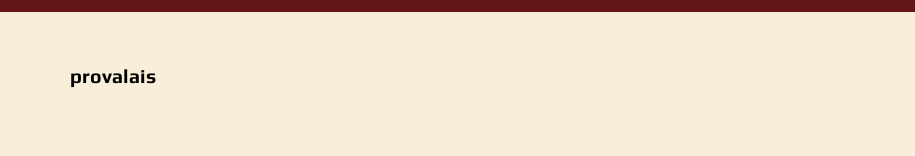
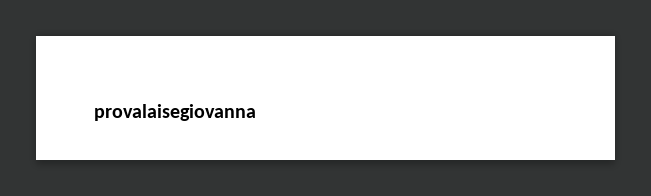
- provalais
+ provalaisegiovanna

